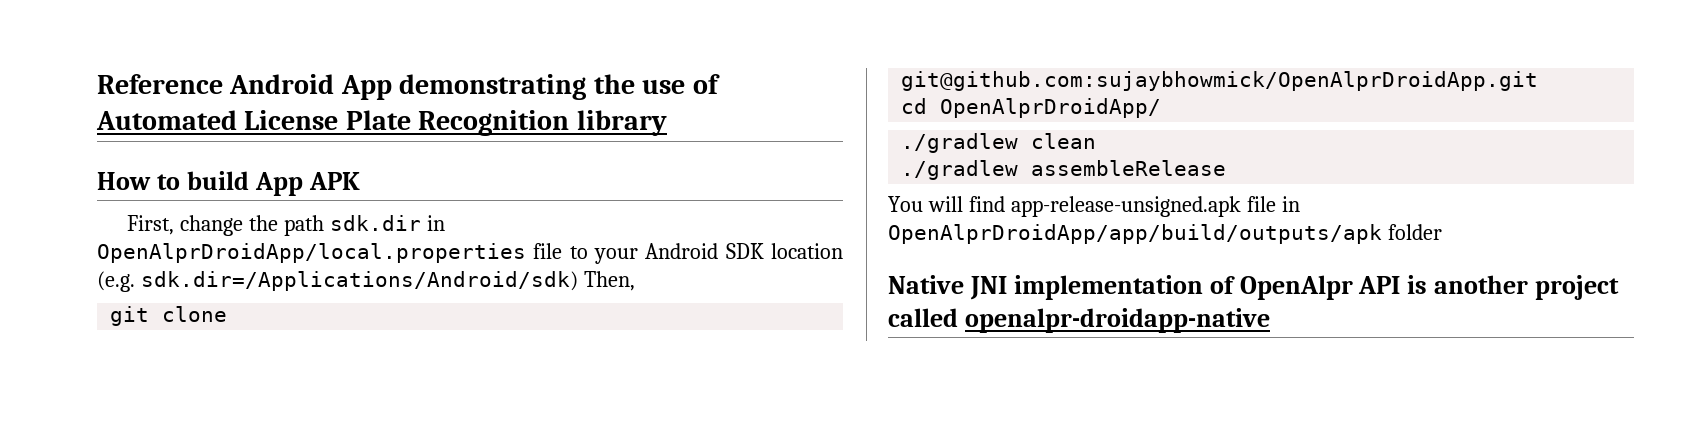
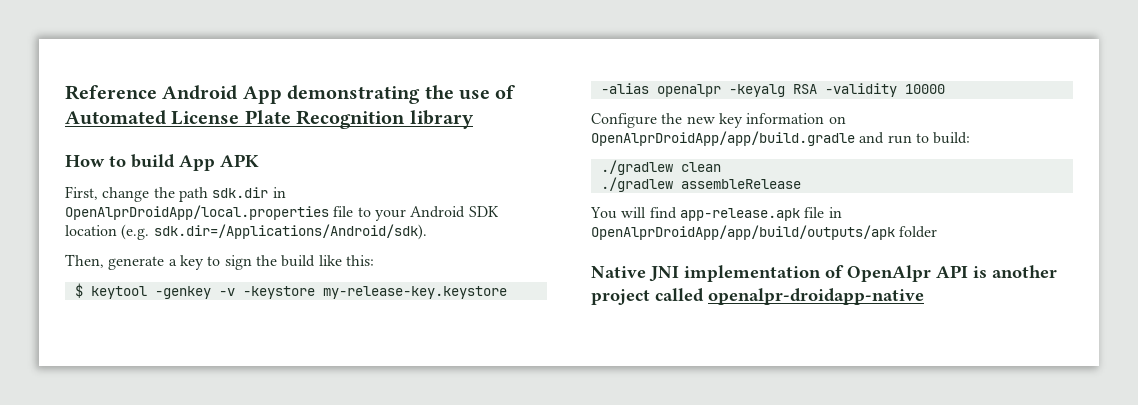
- First, change the path sdk.dir in OpenAlprDroidApp/local.properties file to your Android SDK location (e.g. sdk.dir=/Applications/Android/sdk) Then,
- git clone git@github.com:sujaybhowmick/OpenAlprDroidApp.git
- cd OpenAlprDroidApp/
+ First, change the path sdk.dir in OpenAlprDroidApp/local.properties file to your Android SDK location (e.g. sdk.dir=/Applications/Android/sdk).
+ Then, generate a key to sign the build like this:
+ $ keytool -genkey -v -keystore my-release-key.keystore -alias openalpr -keyalg RSA -validity 10000
+ Configure the new key information on OpenAlprDroidApp/app/build.gradle and run to build:
- You will find app-release-unsigned.apk file in OpenAlprDroidApp/app/build/outputs/apk folder
+ You will find app-release.apk file in OpenAlprDroidApp/app/build/outputs/apk folder

